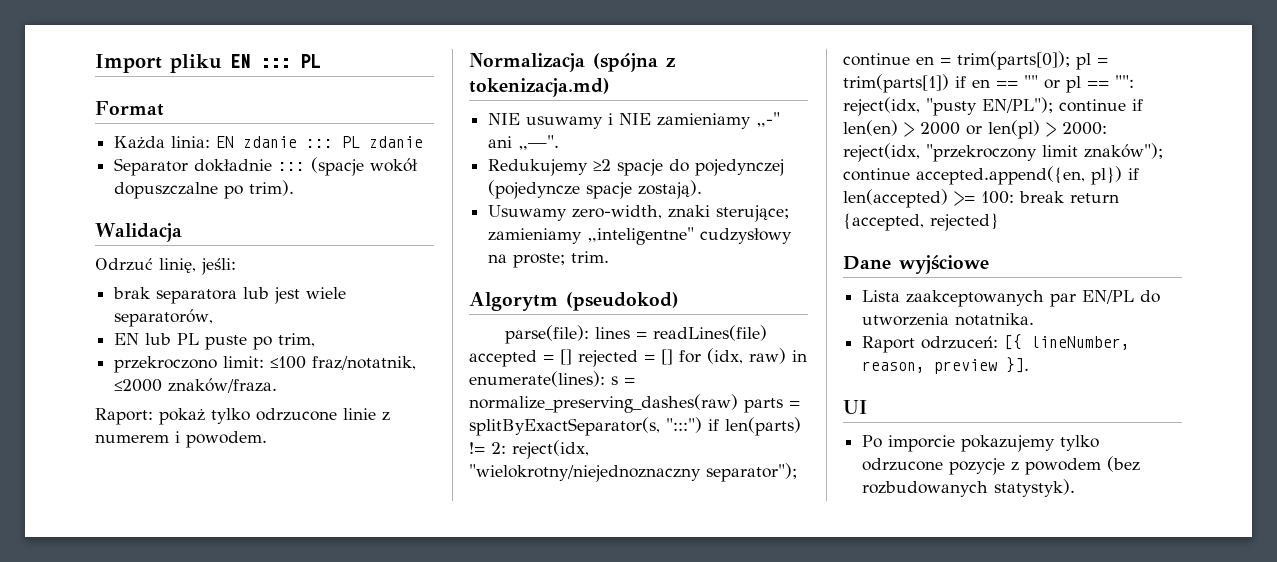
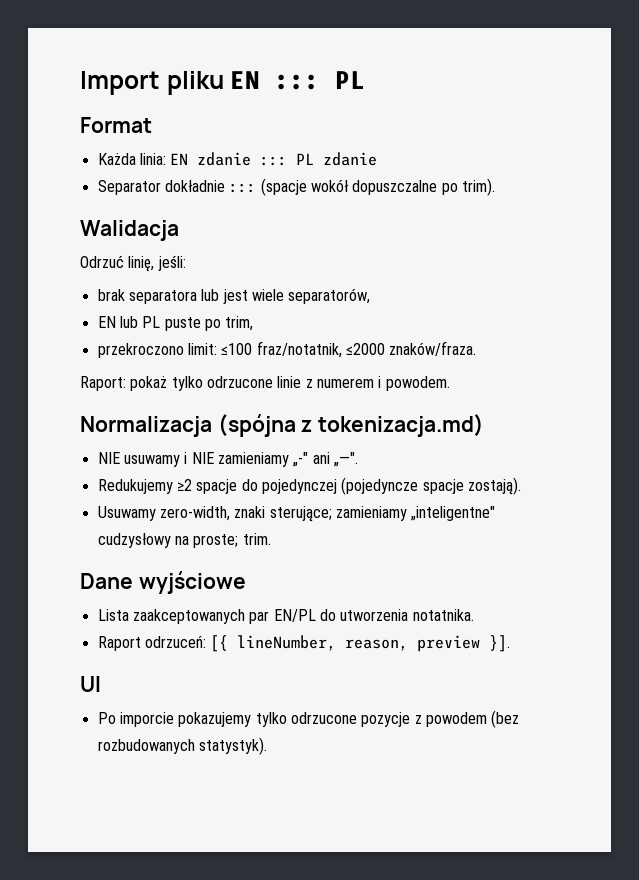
- Algorytm (pseudokod)
- parse(file): lines = readLines(file) accepted = [] rejected = [] for (idx, raw) in enumerate(lines): s = normalize_preserving_dashes(raw) parts = splitByExactSeparator(s, ":::") if len(parts) != 2: reject(idx, "wielokrotny/niejednoznaczny separator"); continue en = trim(parts[0]); pl = trim(parts[1]) if en == "" or pl == "": reject(idx, "pusty EN/PL"); continue if len(en) > 2000 or len(pl) > 2000: reject(idx, "przekroczony limit znaków"); continue accepted.append({en, pl}) if len(accepted) >= 100: break return {accepted, rejected}

